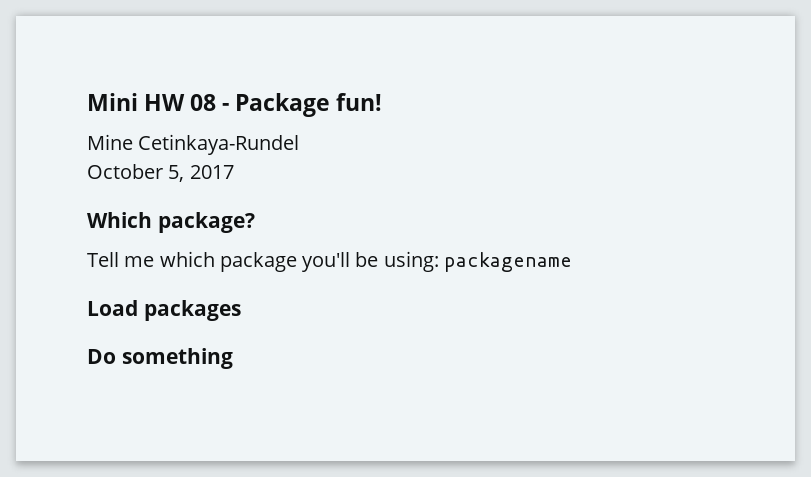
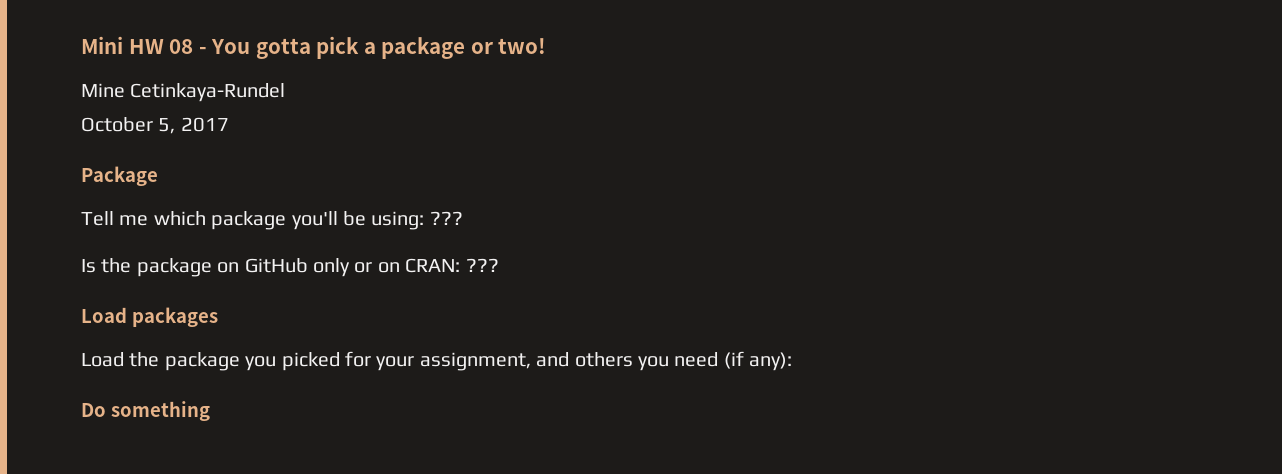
- Mini HW 08 - Package fun!
+ Mini HW 08 - You gotta pick a package or two!
- Which package?
+ Package
- Tell me which package you'll be using: packagename
+ Tell me which package you'll be using: ???
+ Is the package on GitHub only or on CRAN: ???
  Load packages
+ Load the package you picked for your assignment, and others you need (if any):

